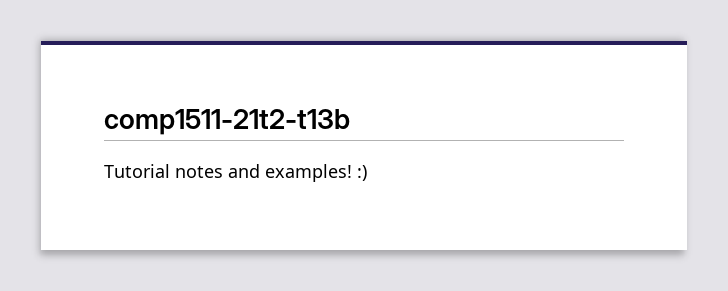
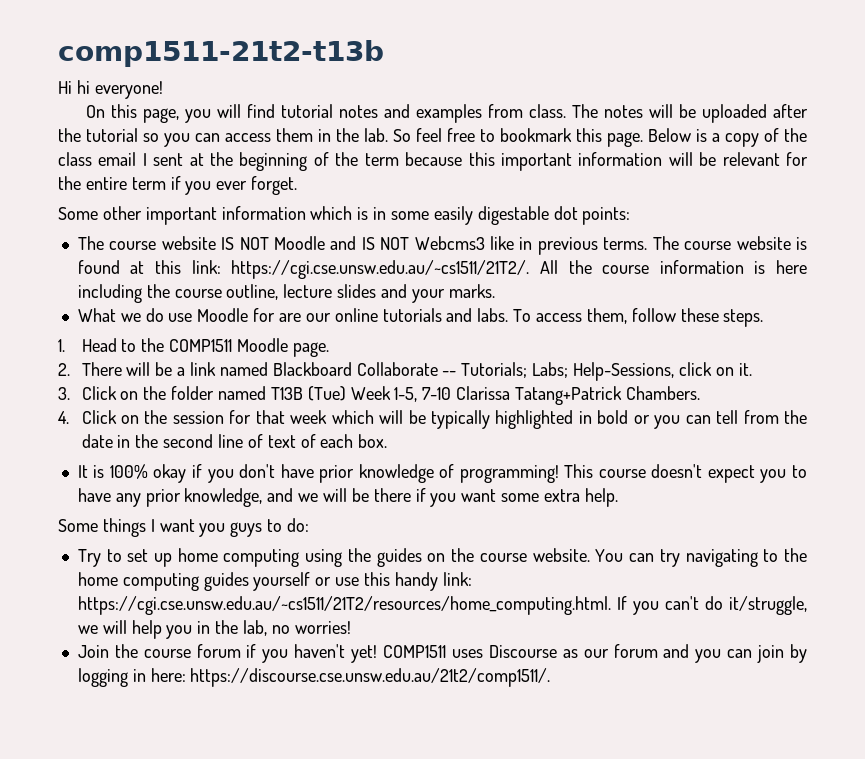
- Tutorial notes and examples! :)
+ Hi hi everyone!
+ On this page, you will find tutorial notes and examples from class. The notes will be uploaded after the tutorial so you can access them in the lab. So feel free to bookmark this page. Below is a copy of the class email I sent at the beginning of the term because this important information will be relevant for the entire term if you ever forget.
+ Some other important information which is in some easily digestable dot points:
+ The course website IS NOT Moodle and IS NOT Webcms3 like in previous terms. The course website is found at this link: https://cgi.cse.unsw.edu.au/~cs1511/21T2/. All the course information is here including the course outline, lecture slides and your marks.
+ What we do use Moodle for are our online tutorials and labs. To access them, follow these steps.
+ 1. Head to the COMP1511 Moodle page.
+ 2. There will be a link named Blackboard Collaborate -- Tutorials; Labs; Help-Sessions, click on it.
+ 3. Click on the folder named T13B (Tue) Week 1-5, 7-10 Clarissa Tatang+Patrick Chambers.
+ 4. Click on the session for that week which will be typically highlighted in bold or you can tell from the date in the second line of text of each box.
+ It is 100% okay if you don't have prior knowledge of programming! This course doesn't expect you to have any prior knowledge, and we will be there if you want some extra help.
+ Some things I want you guys to do:
+ Try to set up home computing using the guides on the course website. You can try navigating to the home computing guides yourself or use this handy link: https://cgi.cse.unsw.edu.au/~cs1511/21T2/resources/home_computing.html. If you can't do it/struggle, we will help you in the lab, no worries!
+ Join the course forum if you haven't yet! COMP1511 uses Discourse as our forum and you can join by logging in here: https://discourse.cse.unsw.edu.au/21t2/comp1511/.

